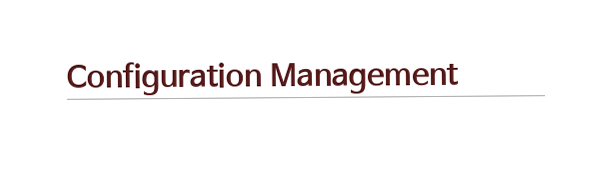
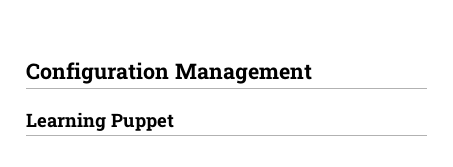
+ Learning Puppet

